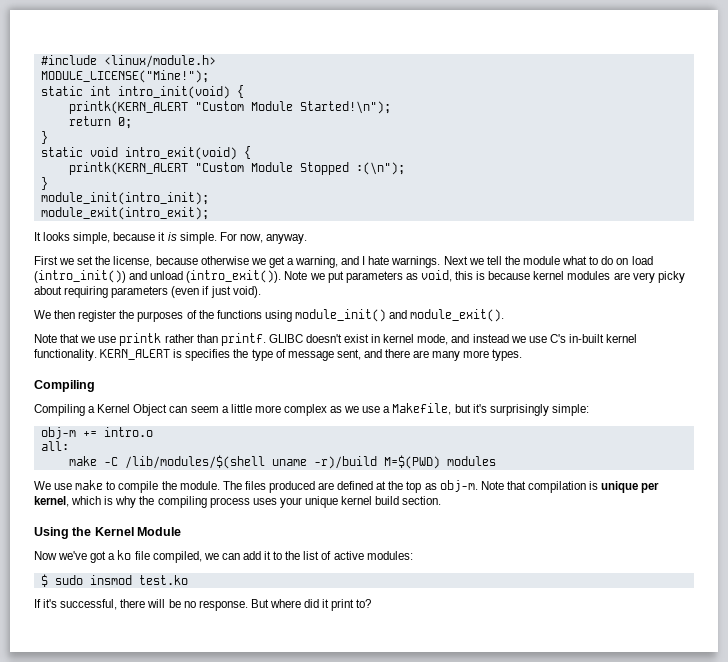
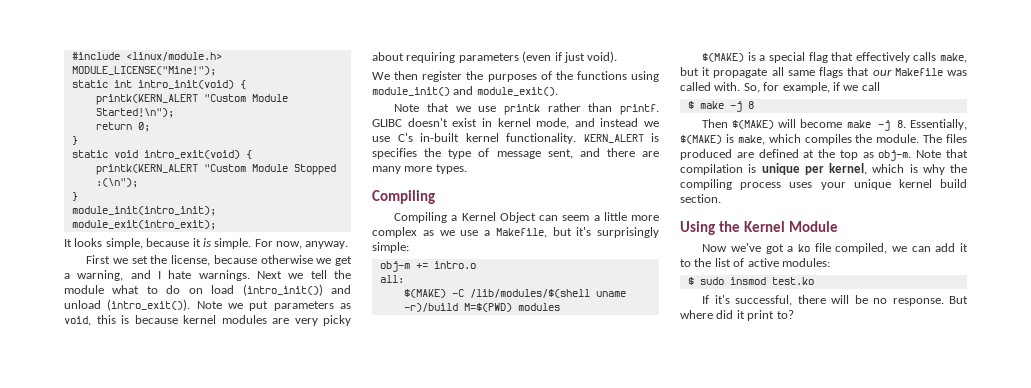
- make -C /lib/modules/$(shell uname -r)/build M=$(PWD) modules
+ $(MAKE) -C /lib/modules/$(shell uname -r)/build M=$(PWD) modules
- We use make to compile the module.
+ $(MAKE) is a special flag that effectively calls make, but it propagate all same flags that our Makefile was called with. So, for example, if we call
+ $ make -j 8
+ Then $(MAKE) will become make -j 8. Essentially, $(MAKE) is make, which compiles the module.

